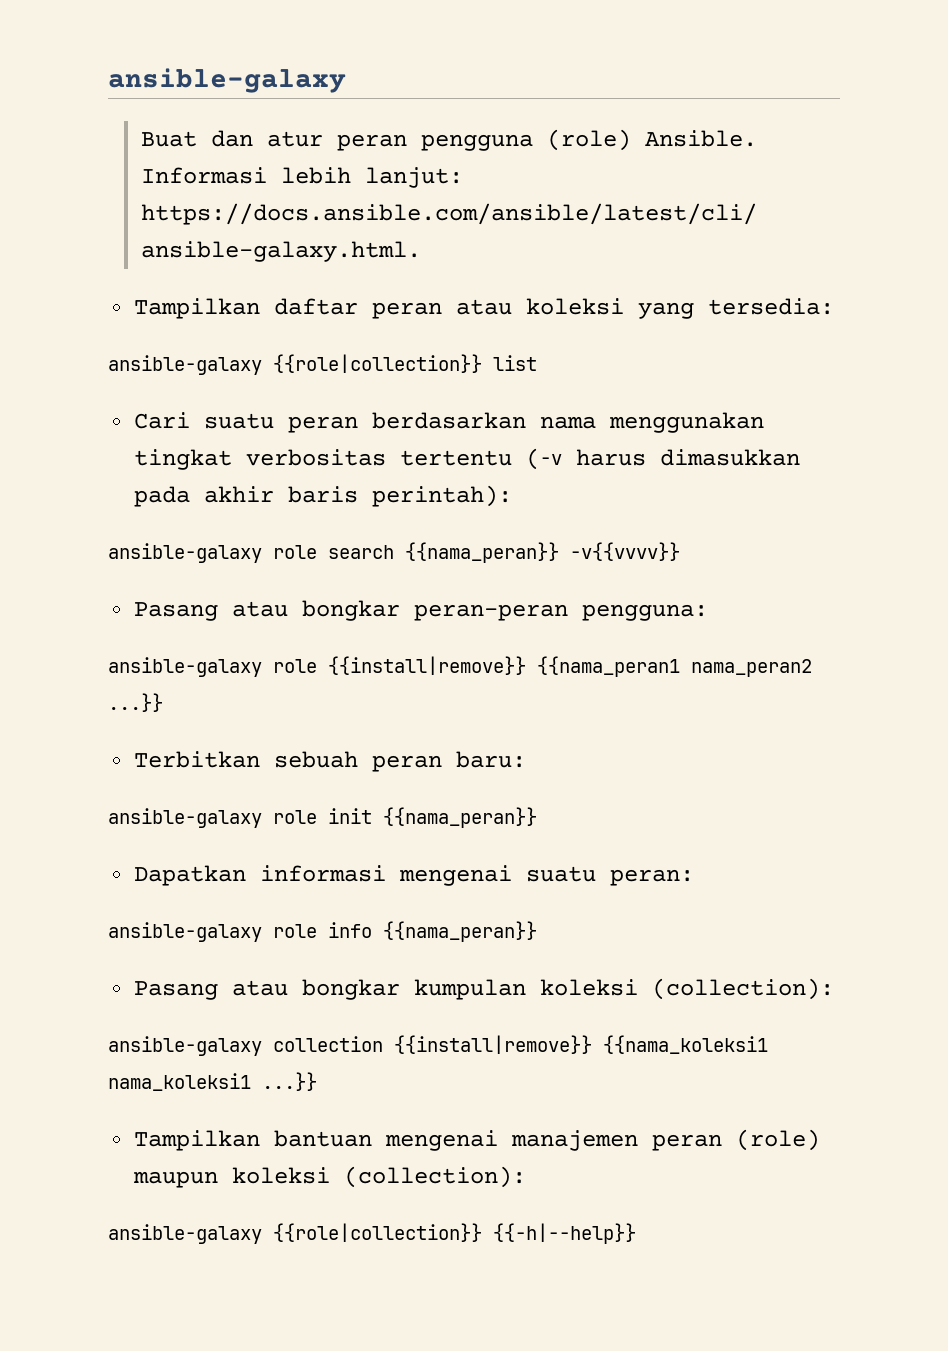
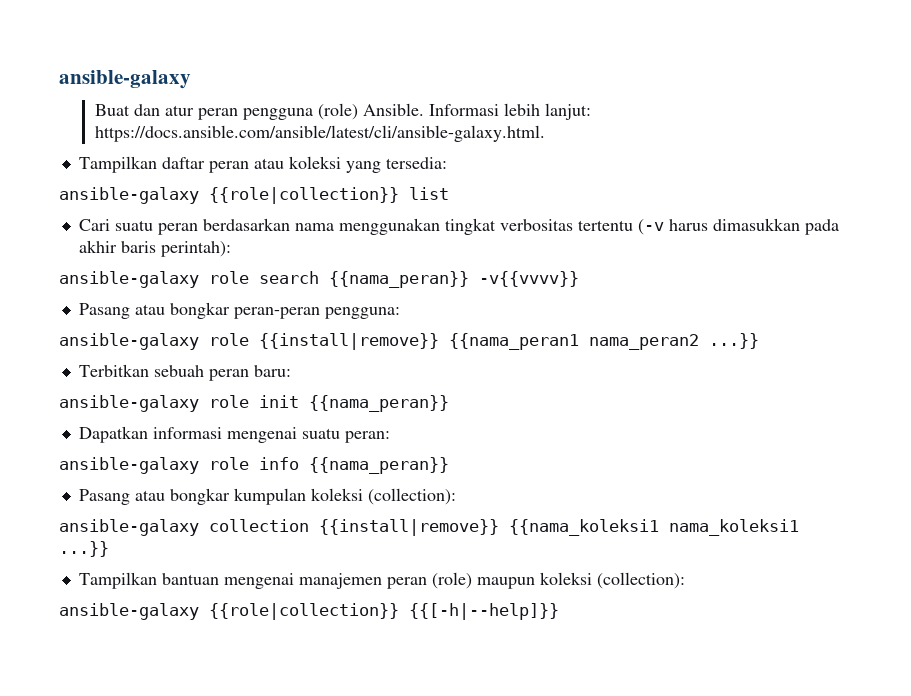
- ansible-galaxy {{role|collection}} {{-h|--help}}
+ ansible-galaxy {{role|collection}} {{[-h|--help]}}

